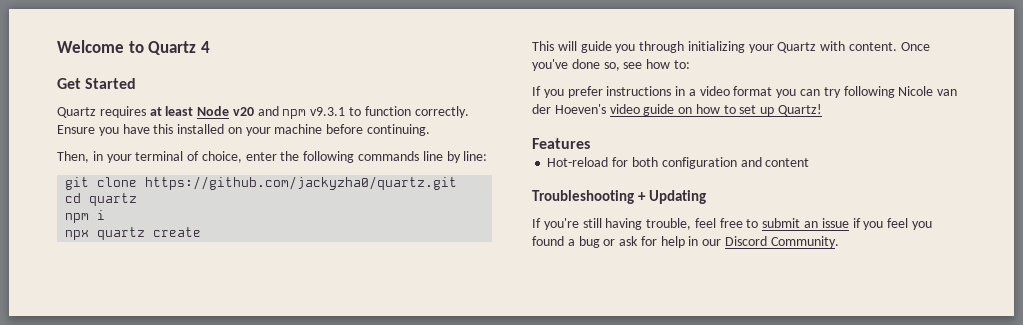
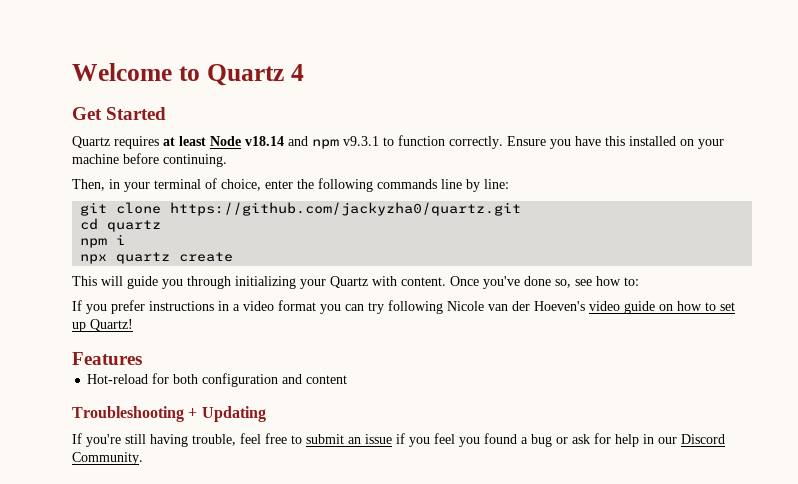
- Quartz requires at least Node v20 and npm v9.3.1 to function correctly.
+ Quartz requires at least Node v18.14 and npm v9.3.1 to function correctly.

